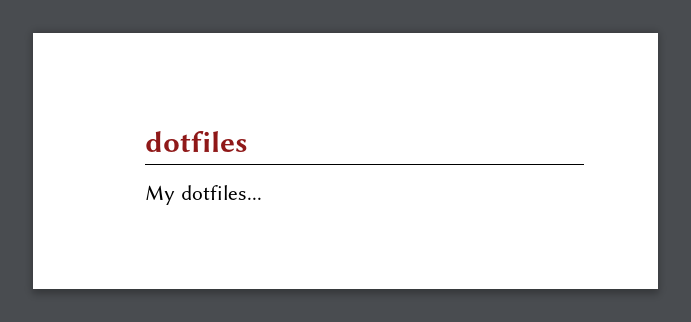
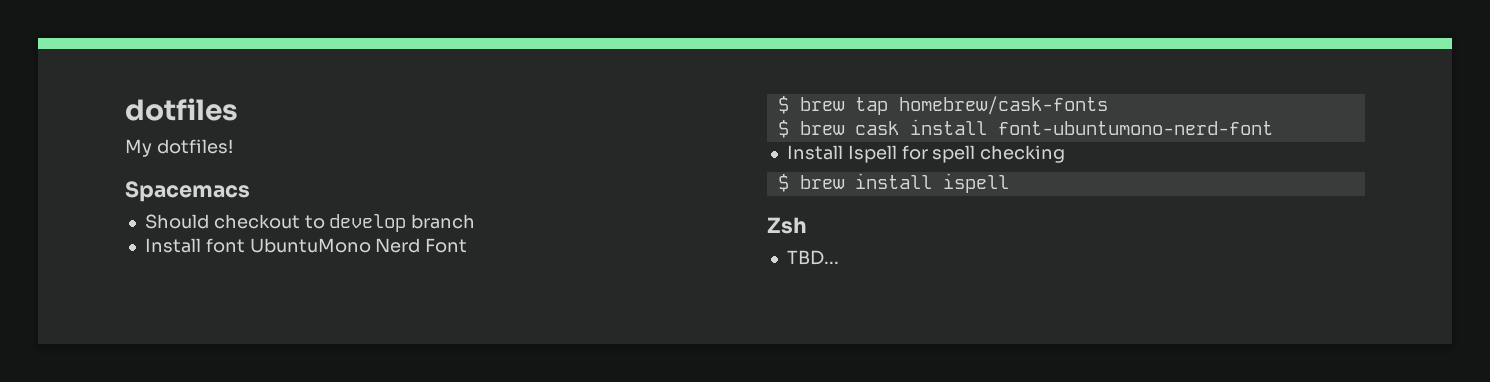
- My dotfiles...
+ My dotfiles!
+ Spacemacs
+ Should checkout to develop branch
+ Install font UbuntuMono Nerd Font
+ $ brew tap homebrew/cask-fonts
+ $ brew cask install font-ubuntumono-nerd-font
+ Install Ispell for spell checking
+ $ brew install ispell
+ Zsh
+ TBD...

